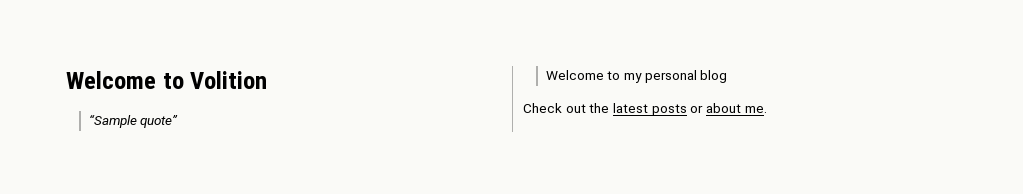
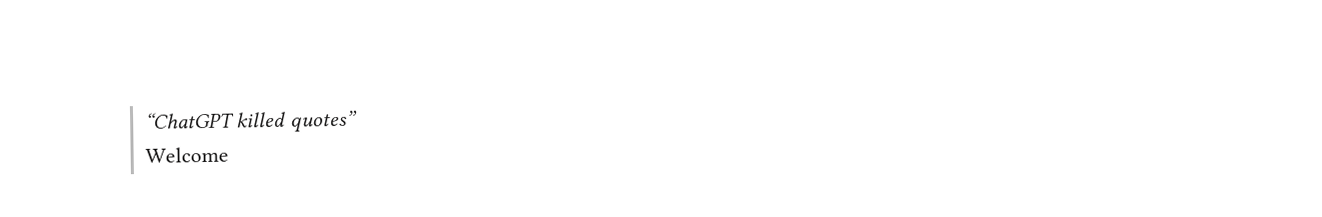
- Welcome to Volition
- “Sample quote”
- Welcome to my personal blog
- Check out the latest posts or about me.
+ “ChatGPT killed quotes”
+ Welcome

